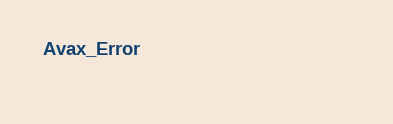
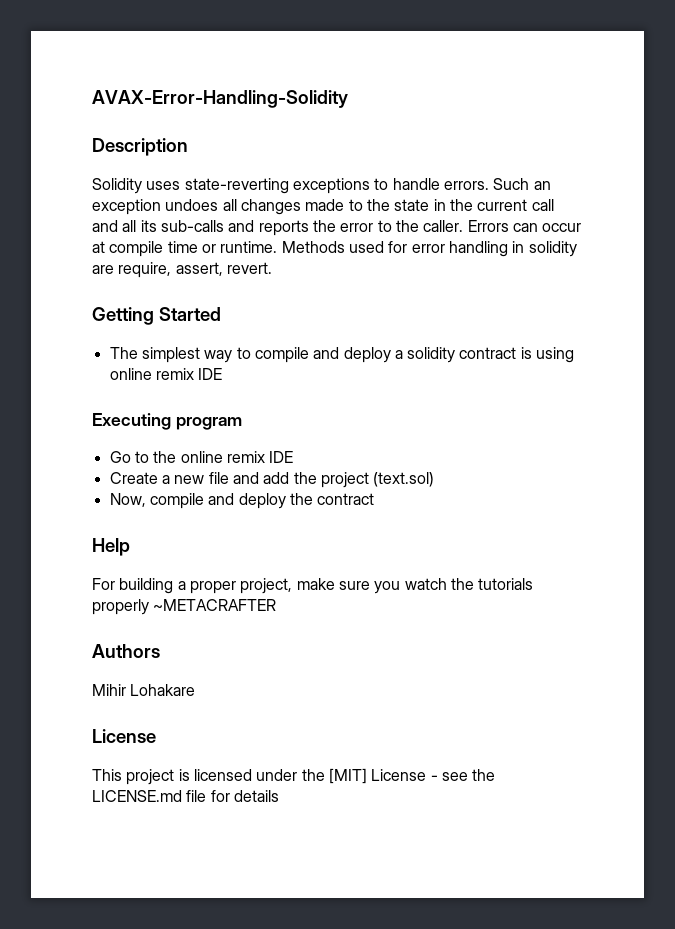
- Avax_Error
+ AVAX-Error-Handling-Solidity
+ Description
+ Solidity uses state-reverting exceptions to handle errors. Such an exception undoes all changes made to the state in the current call and all its sub-calls and reports the error to the caller. Errors can occur at compile time or runtime. Methods used for error handling in solidity are require, assert, revert.
+ Getting Started
+ The simplest way to compile and deploy a solidity contract is using online remix IDE
+ Executing program
+ Go to the online remix IDE
+ Create a new file and add the project (text.sol)
+ Now, compile and deploy the contract
+ Help
+ For building a proper project, make sure you watch the tutorials properly ~METACRAFTER
+ Authors
+ Mihir Lohakare
+ License
+ This project is licensed under the [MIT] License - see the LICENSE.md file for details

